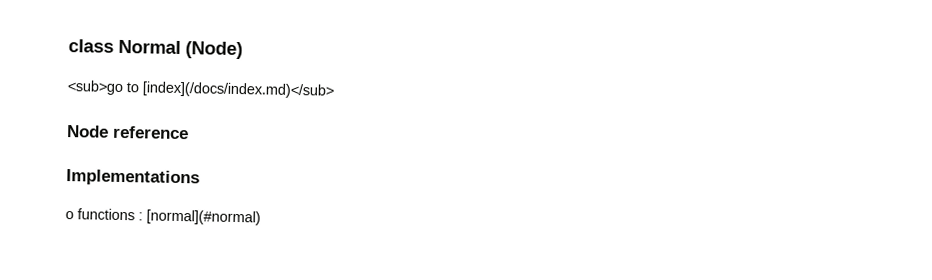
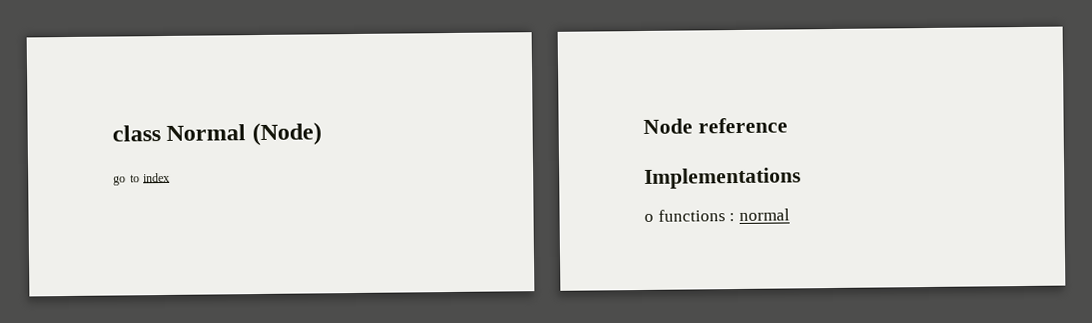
- <sub>go to [index](/docs/index.md)</sub>
+ go to index
- o functions : [normal](#normal)
+ o functions : normal

